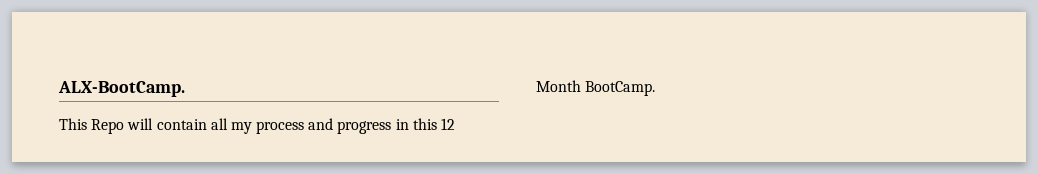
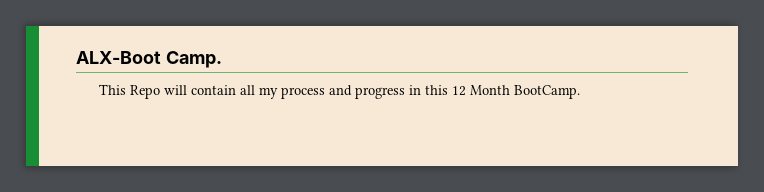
- ALX-BootCamp.
+ ALX-Boot Camp.

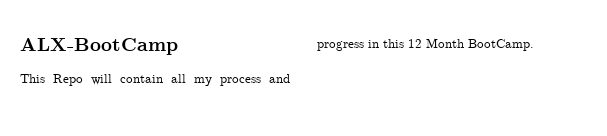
- ALX-Boot Camp.
+ ALX-BootCamp

